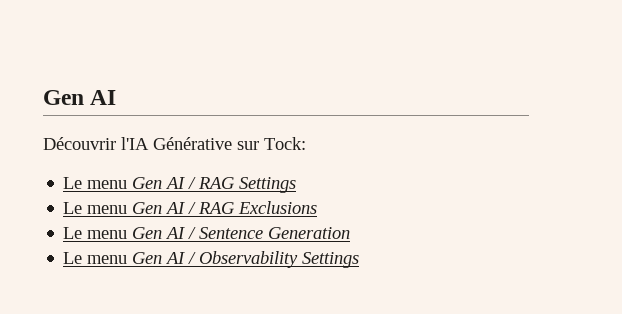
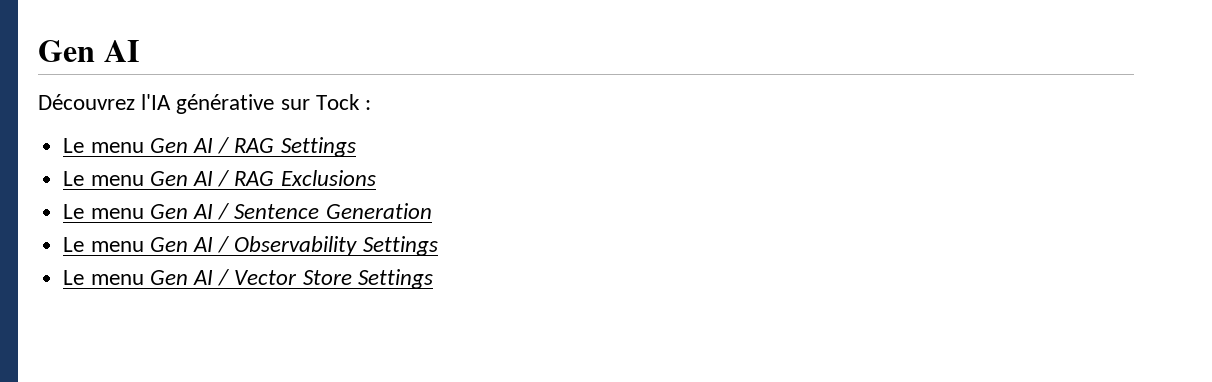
- Découvrir l'IA Générative sur Tock:
+ Découvrez l'IA générative sur Tock :
+ Le menu Gen AI / Vector Store Settings

